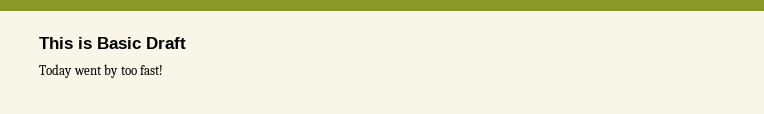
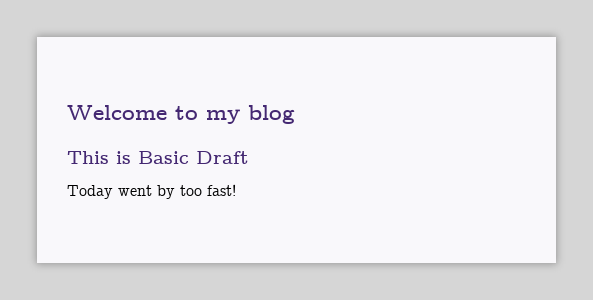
+ Welcome to my blog

